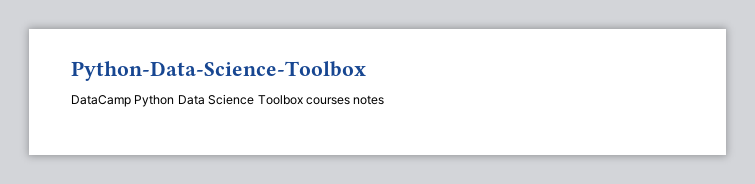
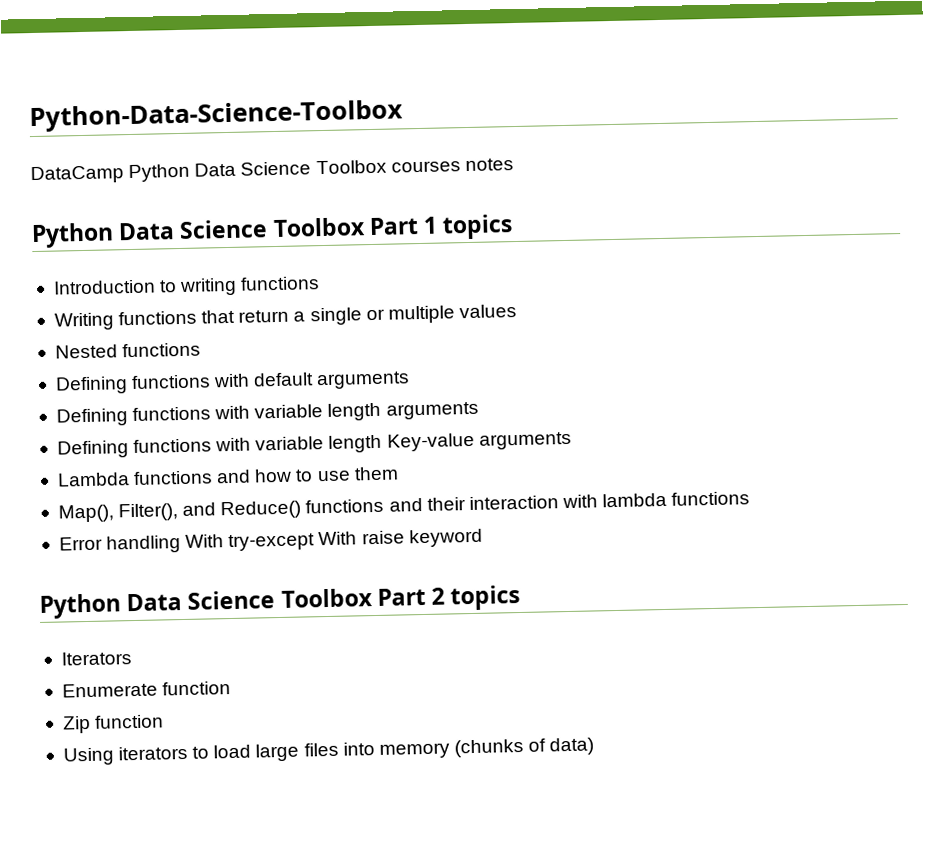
+ Python Data Science Toolbox Part 1 topics
+ Introduction to writing functions
+ Writing functions that return a single or multiple values
+ Nested functions
+ Defining functions with default arguments
+ Defining functions with variable length arguments
+ Defining functions with variable length Key-value arguments
+ Lambda functions and how to use them
+ Map(), Filter(), and Reduce() functions and their interaction with lambda functions
+ Error handling With try-except With raise keyword
+ Python Data Science Toolbox Part 2 topics
+ Iterators
+ Enumerate function
+ Zip function
+ Using iterators to load large files into memory (chunks of data)

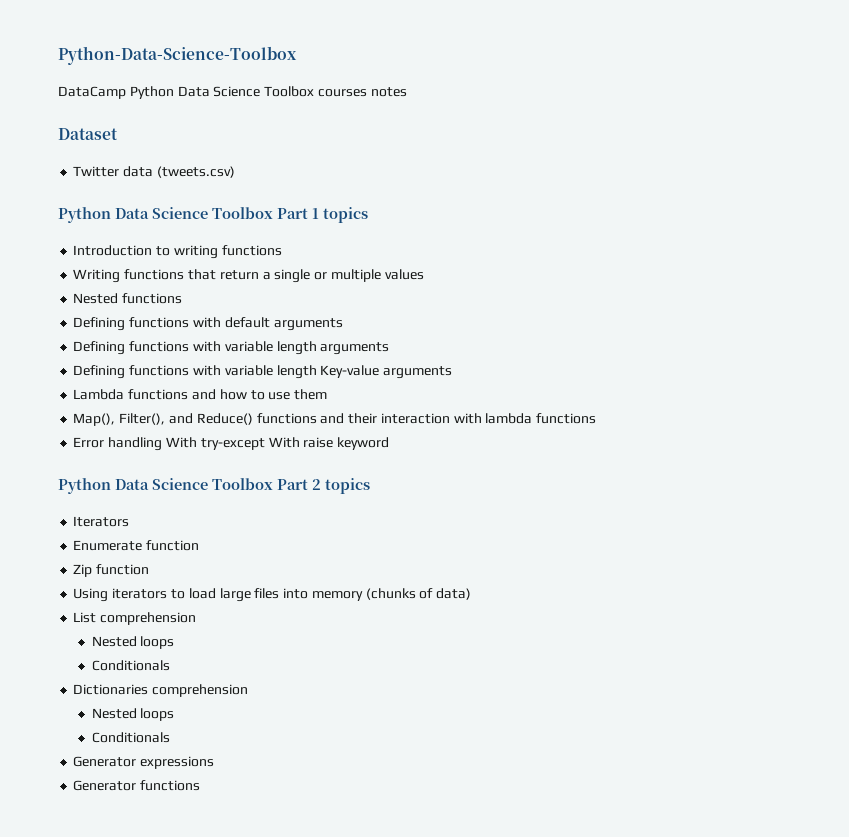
+ Dataset
+ Twitter data (tweets.csv)
+ List comprehension
+ Nested loops
+ Conditionals
+ Dictionaries comprehension
+ Nested loops
+ Conditionals
+ Generator expressions
+ Generator functions

